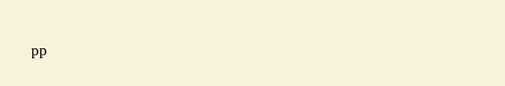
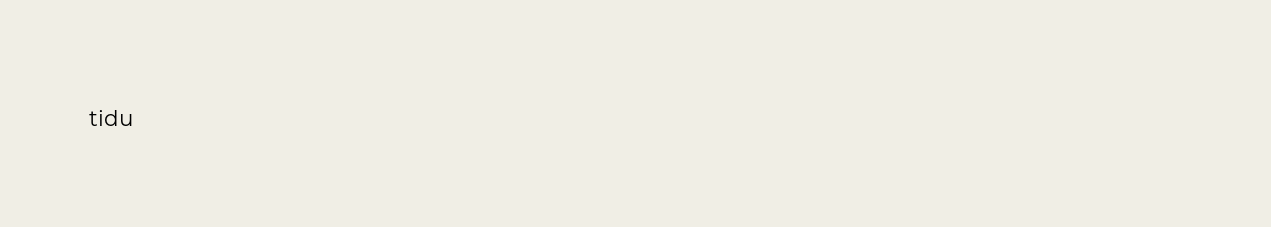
- pp
+ tidu

